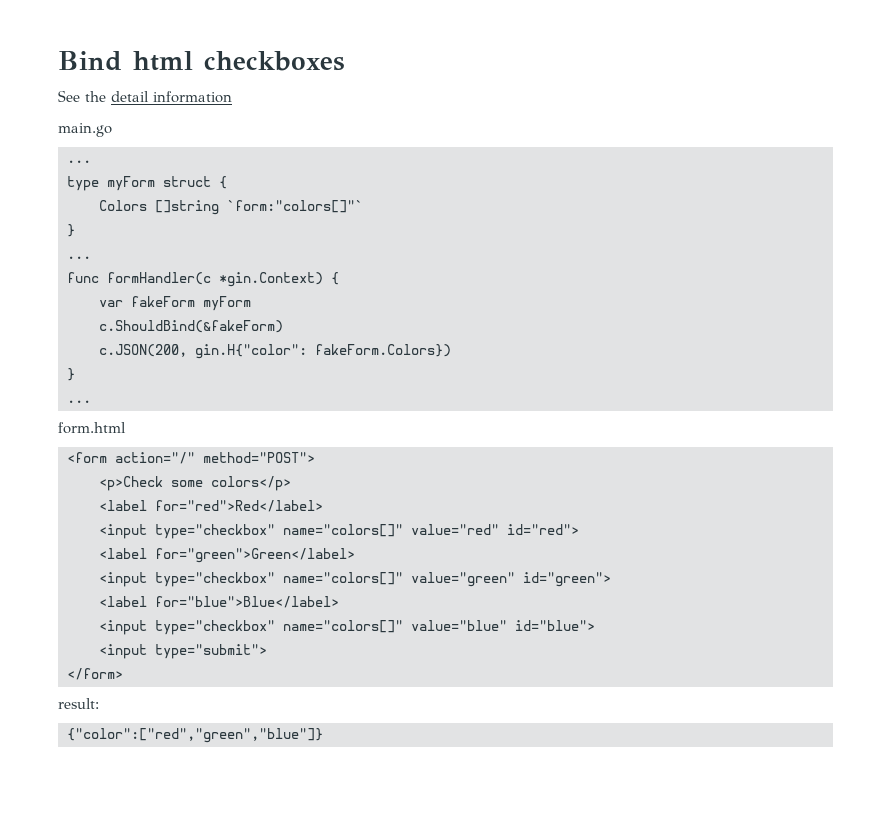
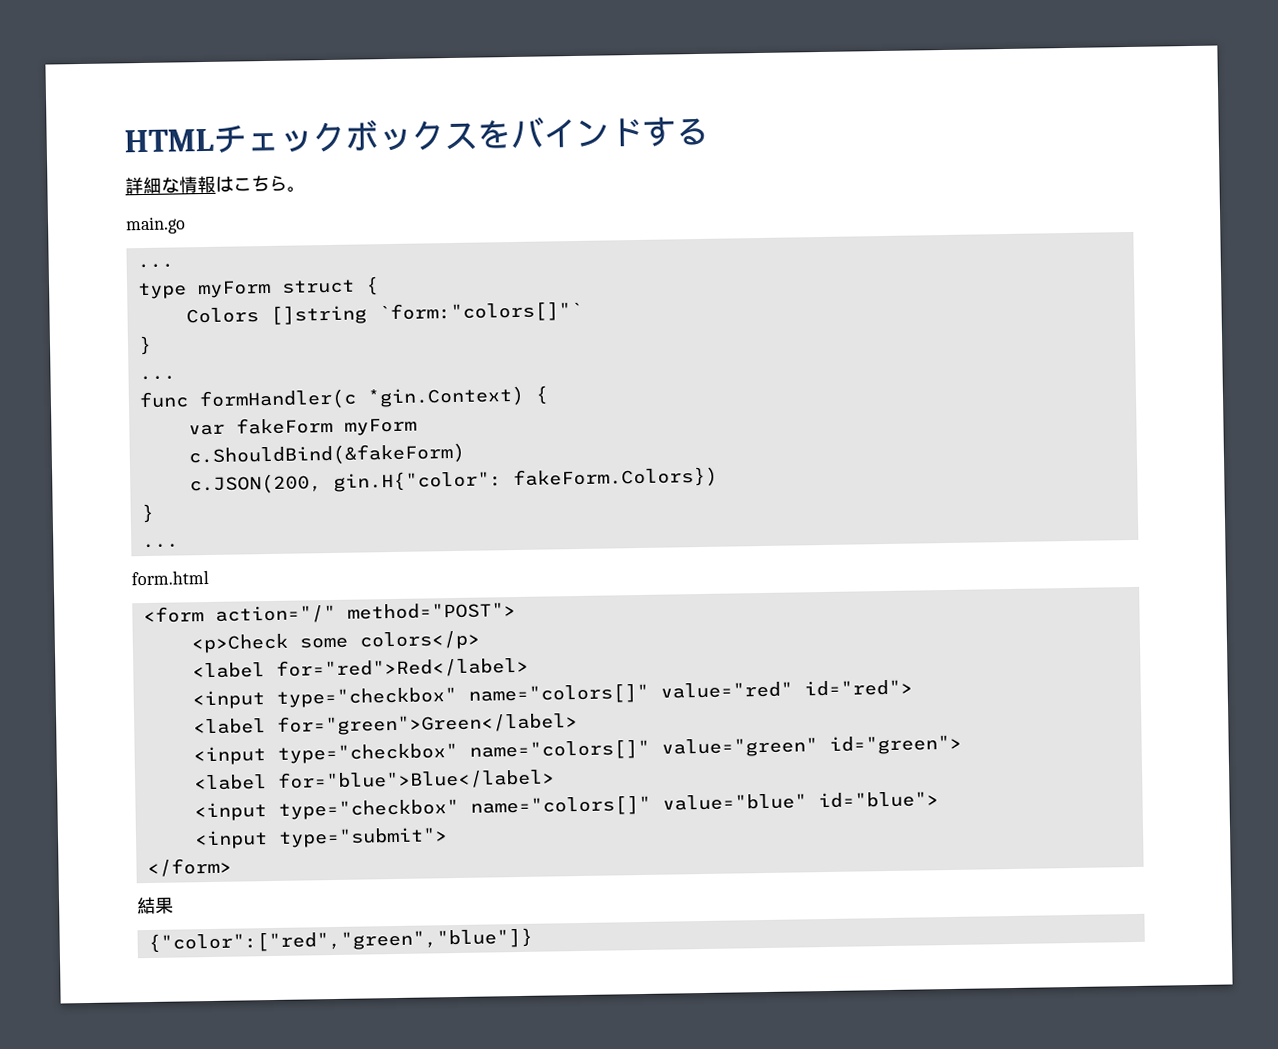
- Bind html checkboxes
- See the detail information
+ HTMLチェックボックスをバインドする
+ 詳細な情報はこちら。
- result:
+ 結果

